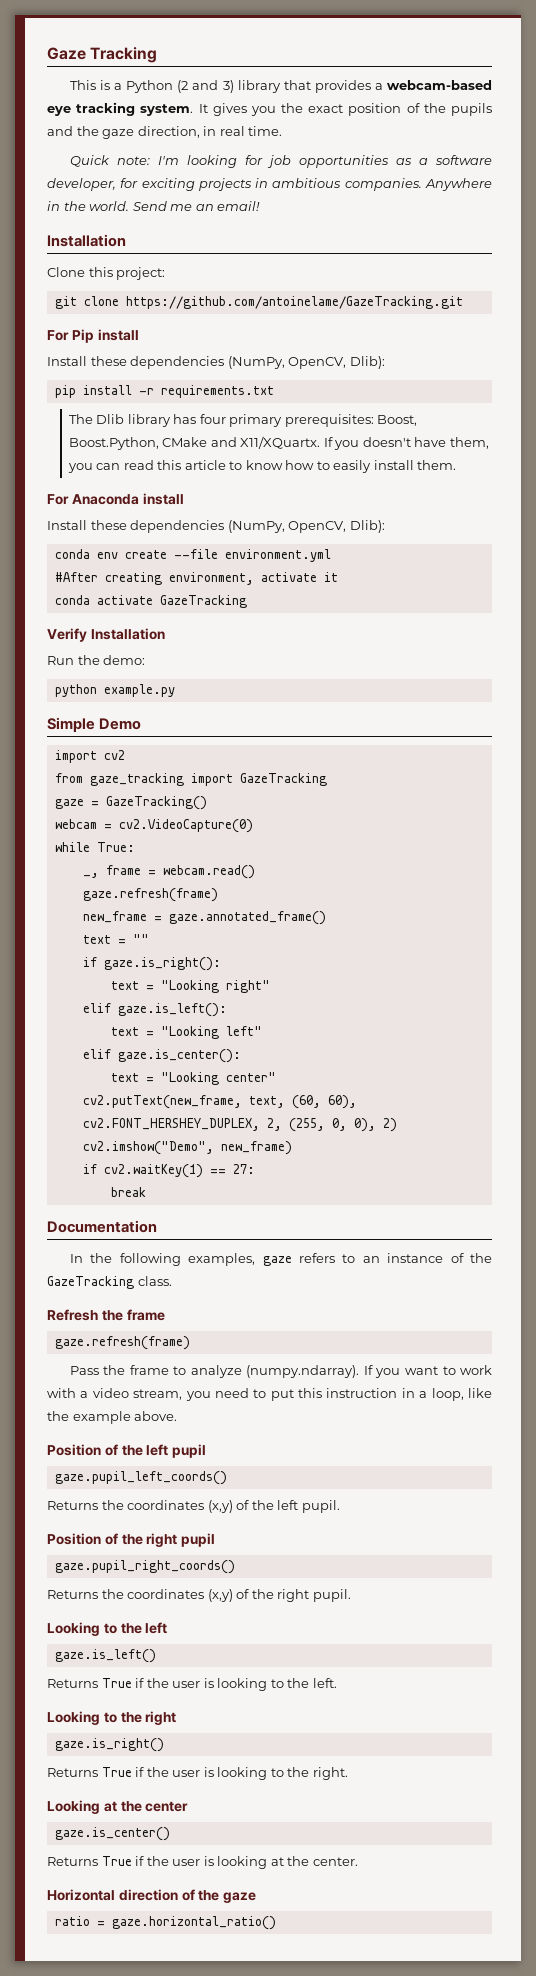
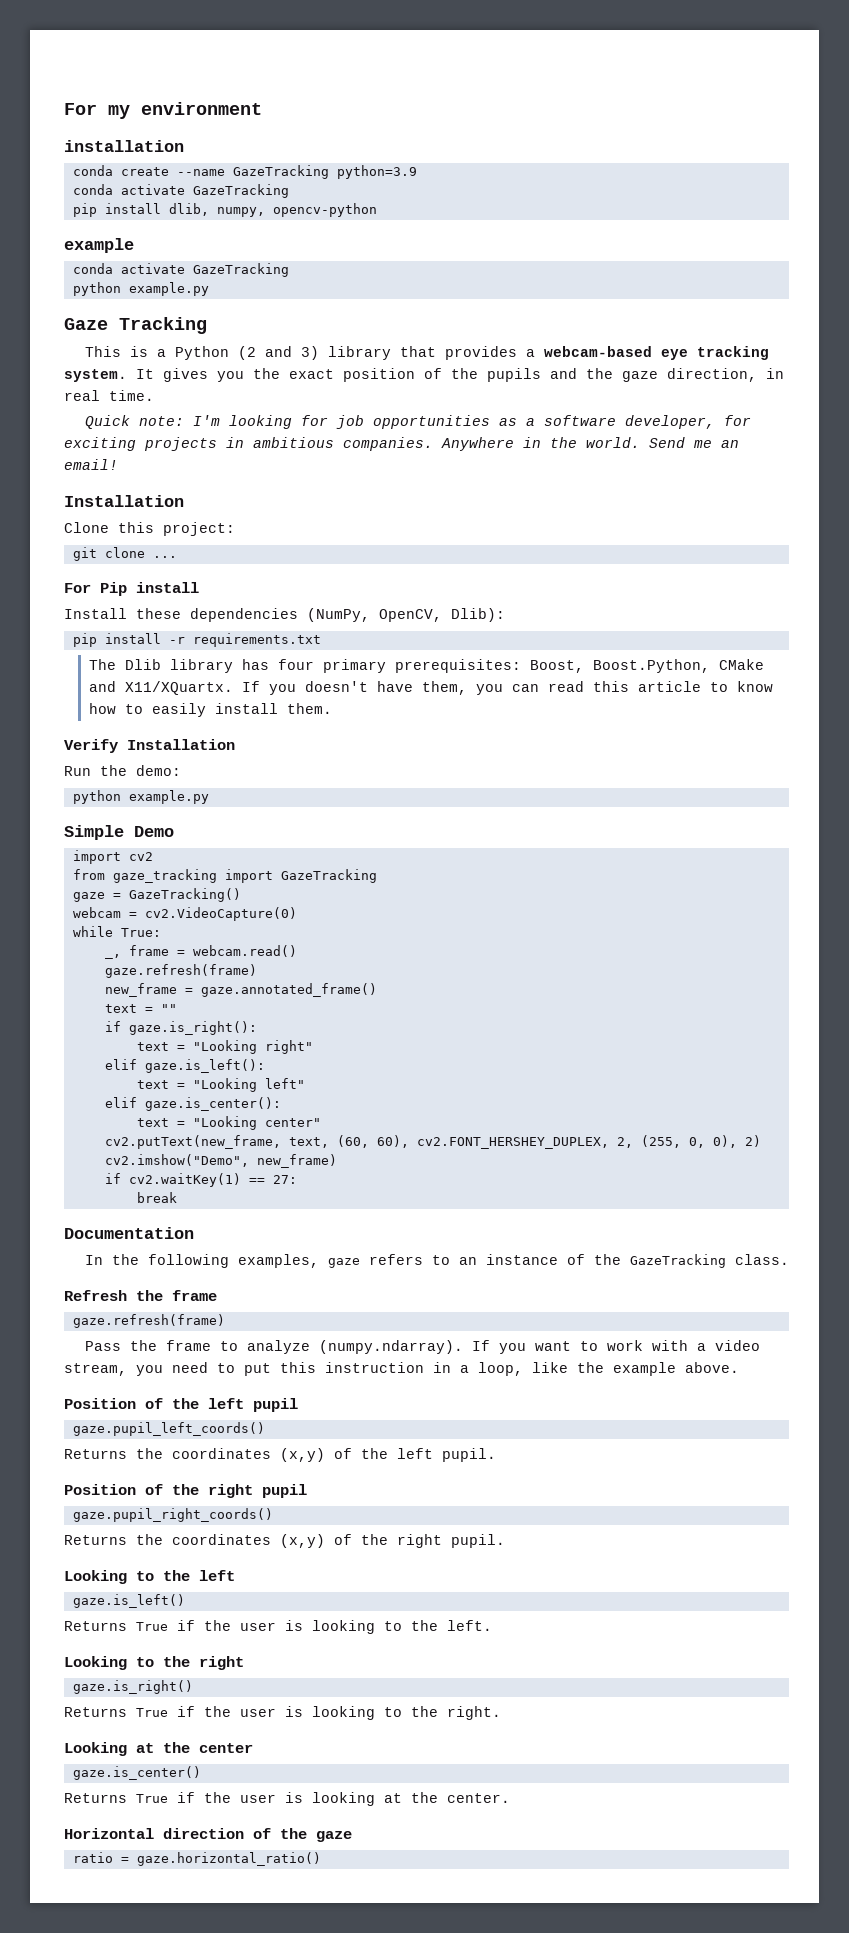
+ For my environment
+ installation
+ conda create --name GazeTracking python=3.9
+ conda activate GazeTracking
+ pip install dlib, numpy, opencv-python
+ example
+ conda activate GazeTracking
+ python example.py
- git clone https://github.com/antoinelame/GazeTracking.git
+ git clone ...
- For Anaconda install
- Install these dependencies (NumPy, OpenCV, Dlib):
- conda env create --file environment.yml
- #After creating environment, activate it
- conda activate GazeTracking

